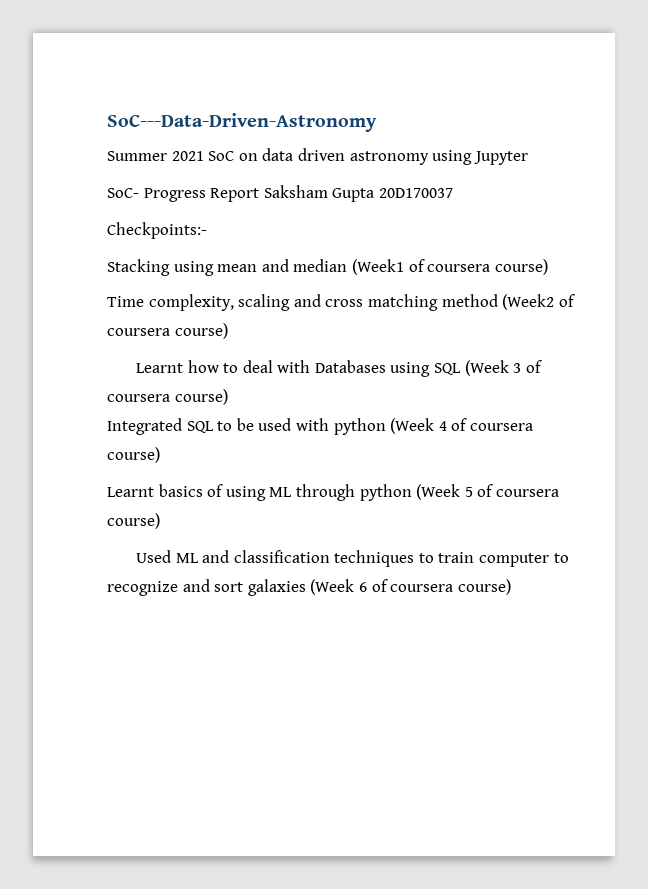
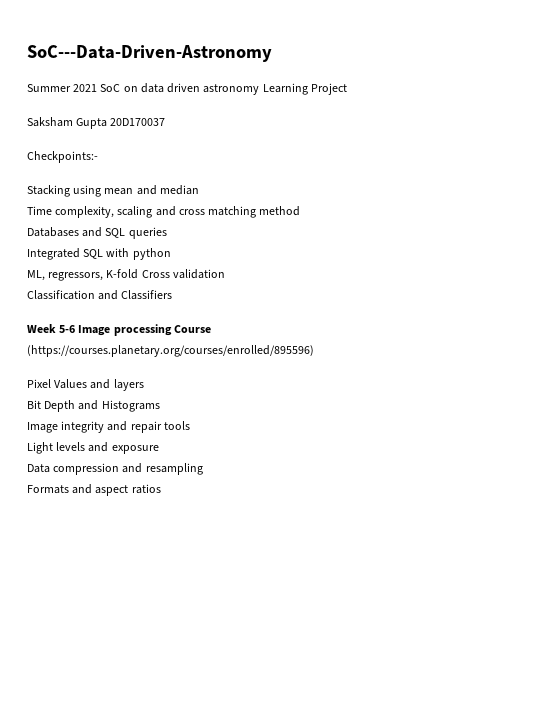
- Summer 2021 SoC on data driven astronomy using Jupyter
- SoC- Progress Report Saksham Gupta 20D170037
+ Summer 2021 SoC on data driven astronomy Learning Project
+ Saksham Gupta 20D170037
- Stacking using mean and median (Week1 of coursera course)
+ Stacking using mean and median
- Time complexity, scaling and cross matching method (Week2 of coursera course)
- Learnt how to deal with Databases using SQL (Week 3 of coursera course)
+ Time complexity, scaling and cross matching method
+ Databases and SQL queries
- Integrated SQL to be used with python (Week 4 of coursera course)
- Learnt basics of using ML through python (Week 5 of coursera course)
- Used ML and classification techniques to train computer to recognize and sort galaxies (Week 6 of coursera course)
+ Integrated SQL with python
+ ML, regressors, K-fold Cross validation
+ Classification and Classifiers
+ Week 5-6 Image processing Course
+ (https://courses.planetary.org/courses/enrolled/895596)
+ Pixel Values and layers
+ Bit Depth and Histograms
+ Image integrity and repair tools
+ Light levels and exposure
+ Data compression and resampling
+ Formats and aspect ratios

